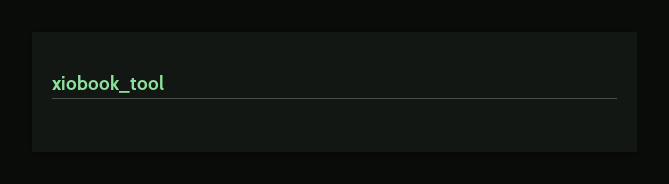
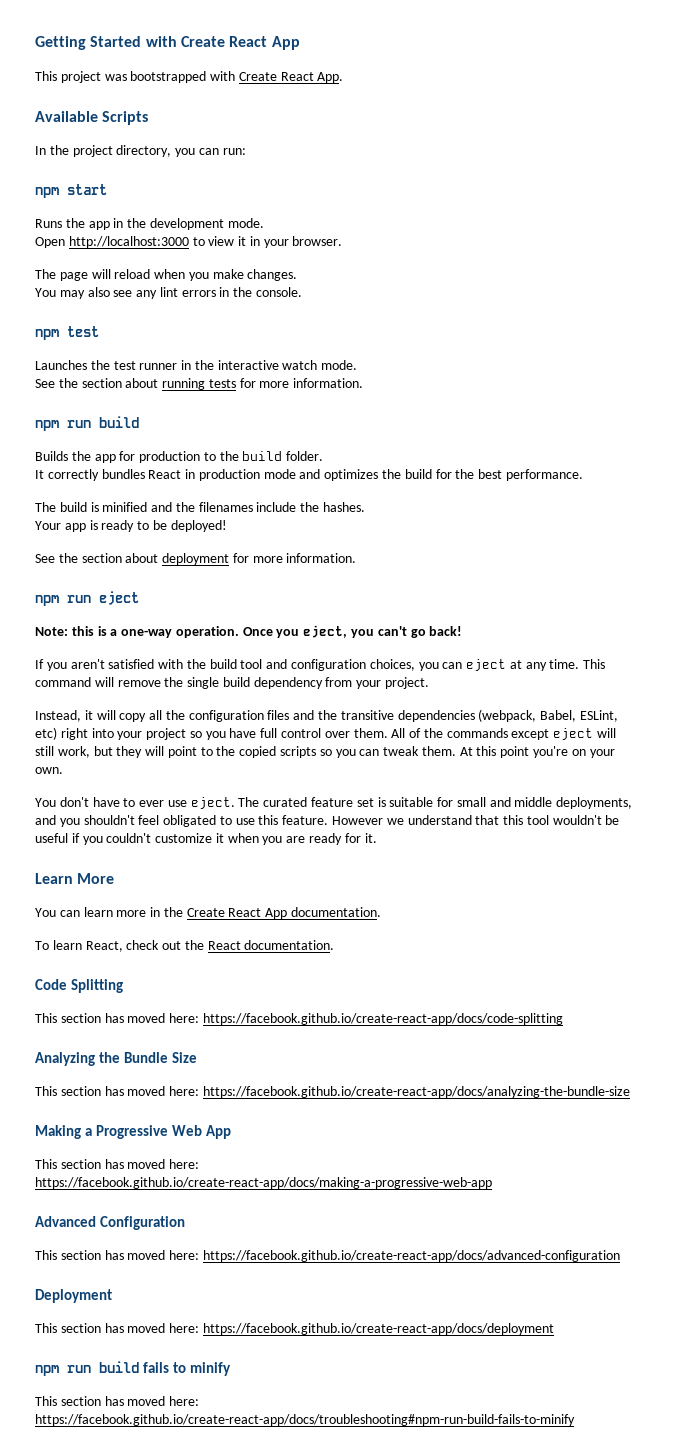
- xiobook_tool
+ Getting Started with Create React App
+ This project was bootstrapped with Create React App.
+ Available Scripts
+ In the project directory, you can run:
+ npm start
+ Runs the app in the development mode.
+ Open http://localhost:3000 to view it in your browser.
+ The page will reload when you make changes.
+ You may also see any lint errors in the console.
+ npm test
+ Launches the test runner in the interactive watch mode.
+ See the section about running tests for more information.
+ npm run build
+ Builds the app for production to the build folder.
+ It correctly bundles React in production mode and optimizes the build for the best performance.
+ The build is minified and the filenames include the hashes.
+ Your app is ready to be deployed!
+ See the section about deployment for more information.
+ npm run eject
+ Note: this is a one-way operation. Once you eject, you can't go back!
+ If you aren't satisfied with the build tool and configuration choices, you can eject at any time. This command will remove the single build dependency from your project.
+ Instead, it will copy all the configuration files and the transitive dependencies (webpack, Babel, ESLint, etc) right into your project so you have full control over them. All of the commands except eject will still work, but they will point to the copied scripts so you can tweak them. At this point you're on your own.
+ You don't have to ever use eject. The curated feature set is suitable for small and middle deployments, and you shouldn't feel obligated to use this feature. However we understand that this tool wouldn't be useful if you couldn't customize it when you are ready for it.
+ Learn More
+ You can learn more in the Create React App documentation.
+ To learn React, check out the React documentation.
+ Code Splitting
+ This section has moved here: https://facebook.github.io/create-react-app/docs/code-splitting
+ Analyzing the Bundle Size
+ This section has moved here: https://facebook.github.io/create-react-app/docs/analyzing-the-bundle-size
+ Making a Progressive Web App
+ This section has moved here: https://facebook.github.io/create-react-app/docs/making-a-progressive-web-app
+ Advanced Configuration
+ This section has moved here: https://facebook.github.io/create-react-app/docs/advanced-configuration
+ Deployment
+ This section has moved here: https://facebook.github.io/create-react-app/docs/deployment
+ npm run build fails to minify
+ This section has moved here: https://facebook.github.io/create-react-app/docs/troubleshooting#npm-run-build-fails-to-minify

